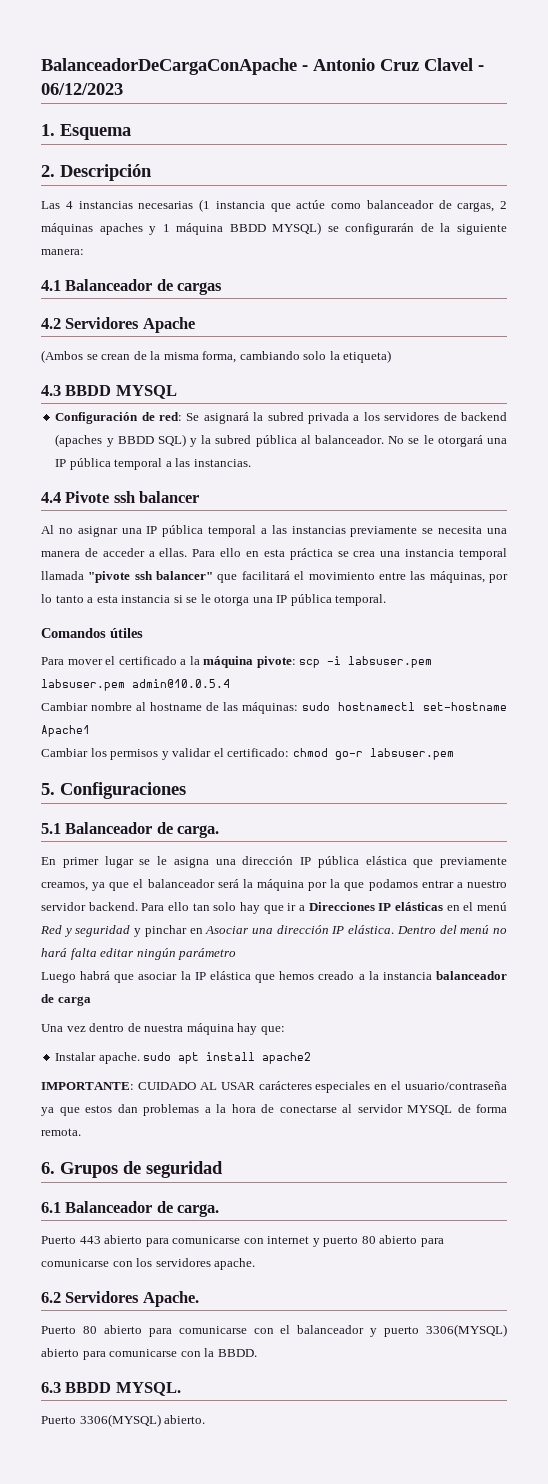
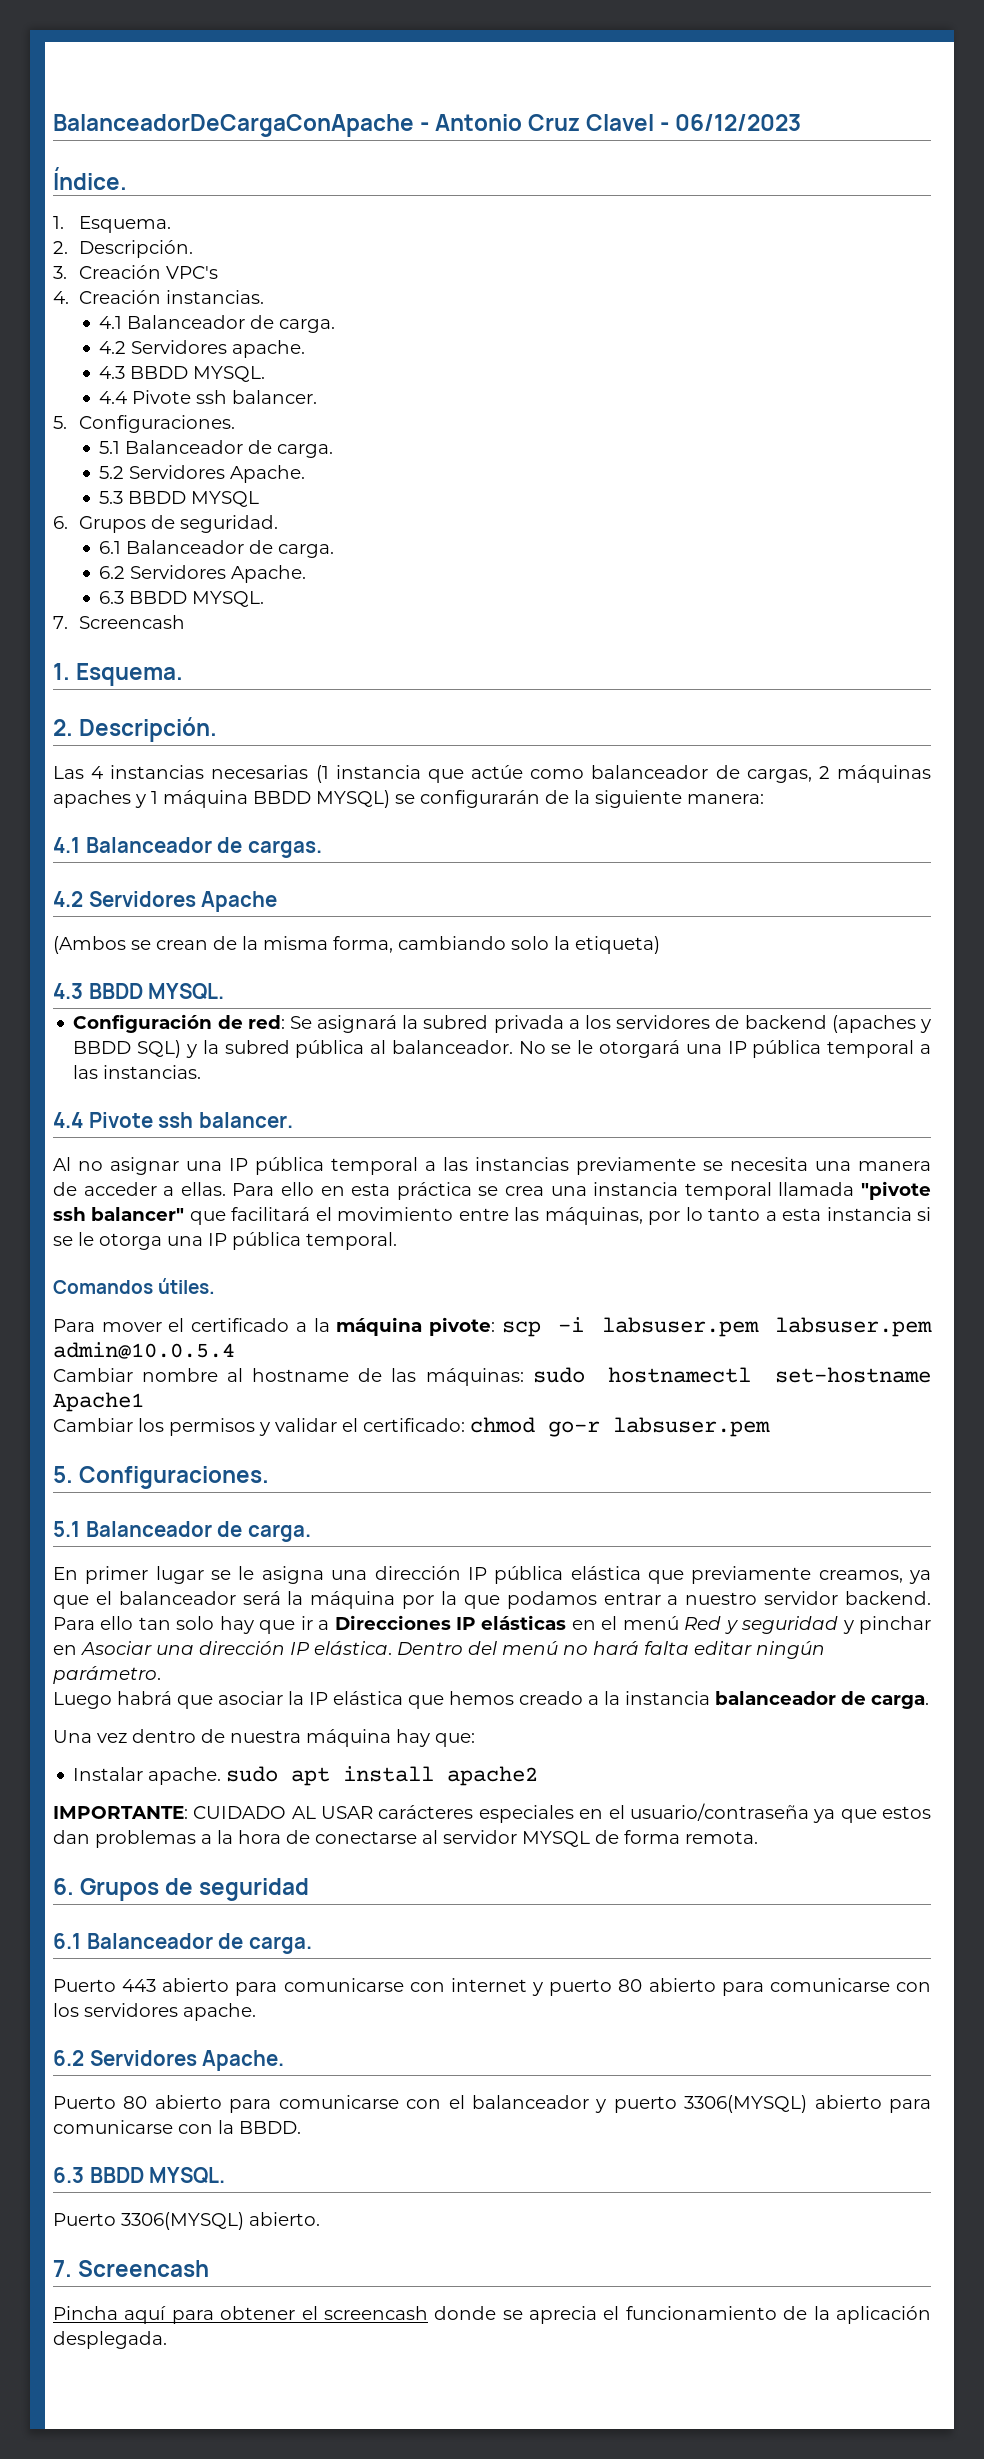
- 1. Esquema
- 2. Descripción
+ Índice.
+ 1. Esquema.
+ 2. Descripción.
+ 3. Creación VPC's
+ 4. Creación instancias.
+ 4.1 Balanceador de carga.
+ 4.2 Servidores apache.
+ 4.3 BBDD MYSQL.
+ 4.4 Pivote ssh balancer.
+ 5. Configuraciones.
+ 5.1 Balanceador de carga.
+ 5.2 Servidores Apache.
+ 5.3 BBDD MYSQL
+ 6. Grupos de seguridad.
+ 6.1 Balanceador de carga.
+ 6.2 Servidores Apache.
+ 6.3 BBDD MYSQL.
+ 7. Screencash
+ 1. Esquema.
+ 2. Descripción.
- 4.1 Balanceador de cargas
+ 4.1 Balanceador de cargas.
  (Ambos se crean de la misma forma, cambiando solo la etiqueta)
- 4.3 BBDD MYSQL
+ 4.3 BBDD MYSQL.
  No se le otorgará una IP pública temporal a las instancias.
- 4.4 Pivote ssh balancer
+ 4.4 Pivote ssh balancer.
- Comandos útiles
+ Comandos útiles.
  Cambiar los permisos y validar el certificado: chmod go-r labsuser.pem
- 5. Configuraciones
+ 5. Configuraciones.
- Dentro del menú no hará falta editar ningún parámetro
+ Dentro del menú no hará falta editar ningún parámetro.
- Luego habrá que asociar la IP elástica que hemos creado a la instancia balanceador de carga
+ Luego habrá que asociar la IP elástica que hemos creado a la instancia balanceador de carga.
  Puerto 3306(MYSQL) abierto.
+ 7. Screencash
+ Pincha aquí para obtener el screencash donde se aprecia el funcionamiento de la aplicación desplegada.

